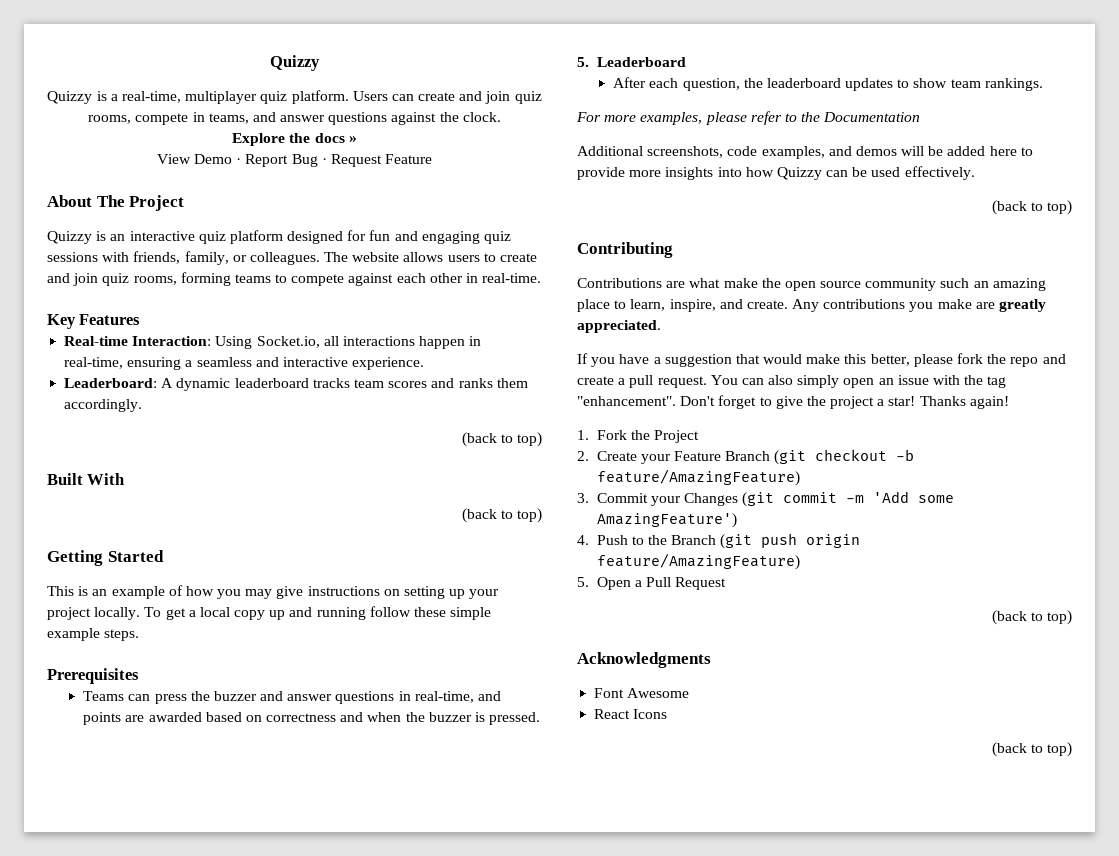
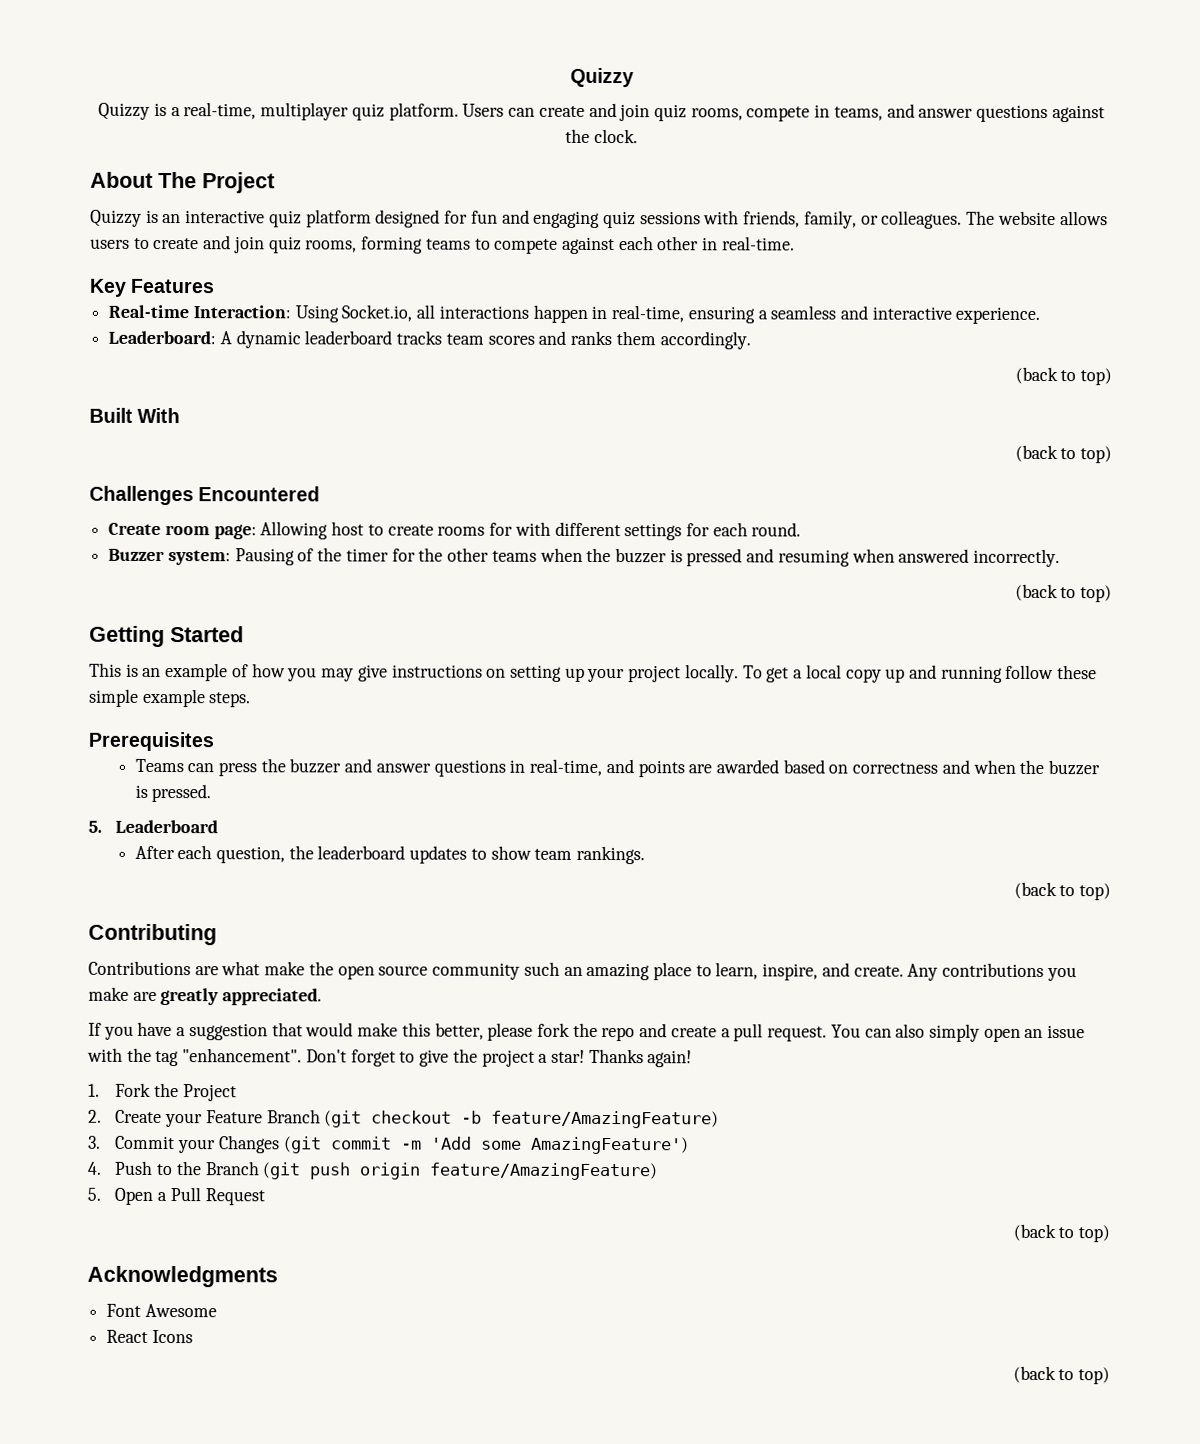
- Explore the docs »
- View Demo · Report Bug · Request Feature
+ Challenges Encountered
+ Create room page: Allowing host to create rooms for with different settings for each round.
+ Buzzer system: Pausing of the timer for the other teams when the buzzer is pressed and resuming when answered incorrectly.
+ (back to top)
- For more examples, please refer to the Documentation
- Additional screenshots, code examples, and demos will be added here to provide more insights into how Quizzy can be used effectively.

